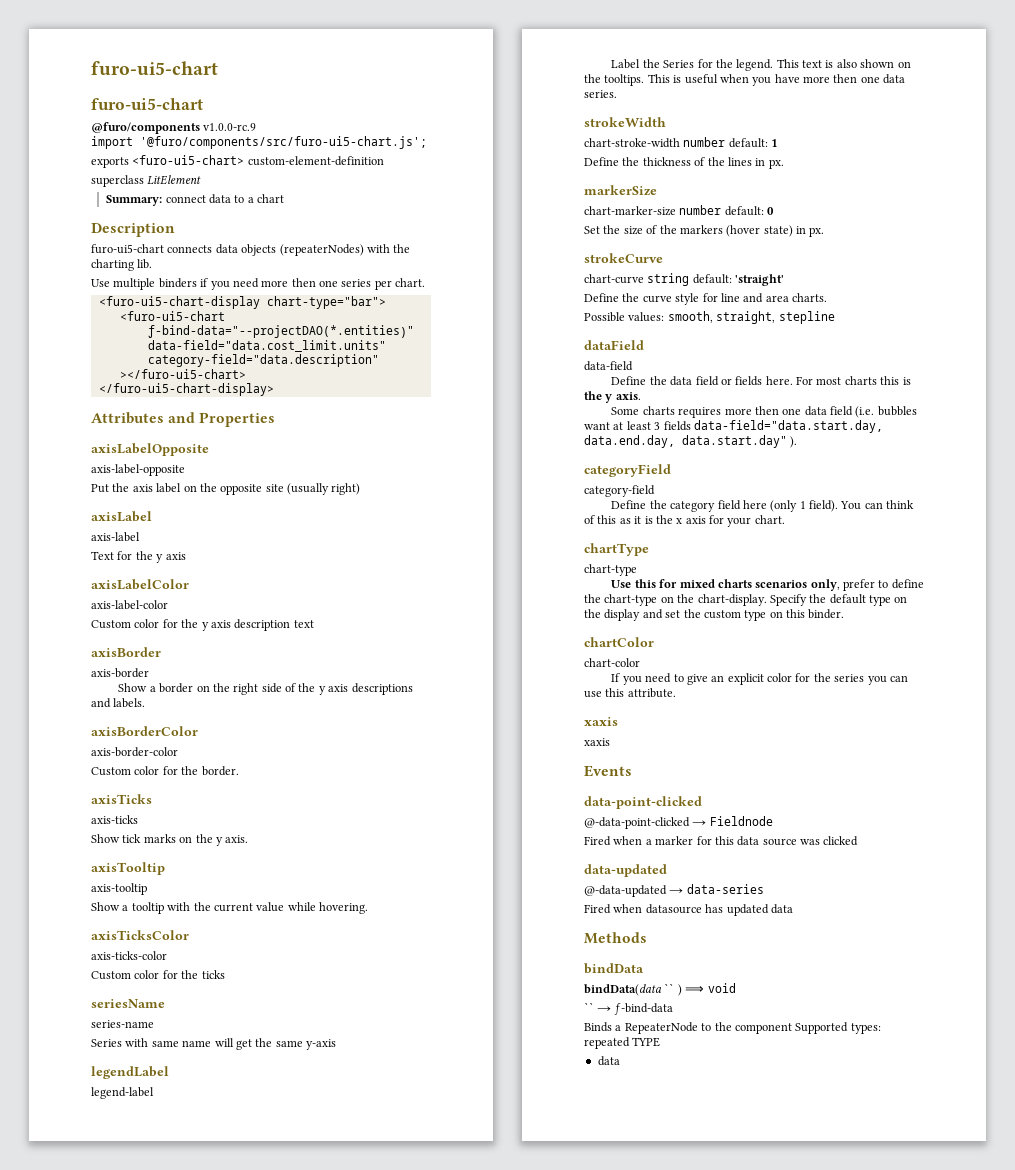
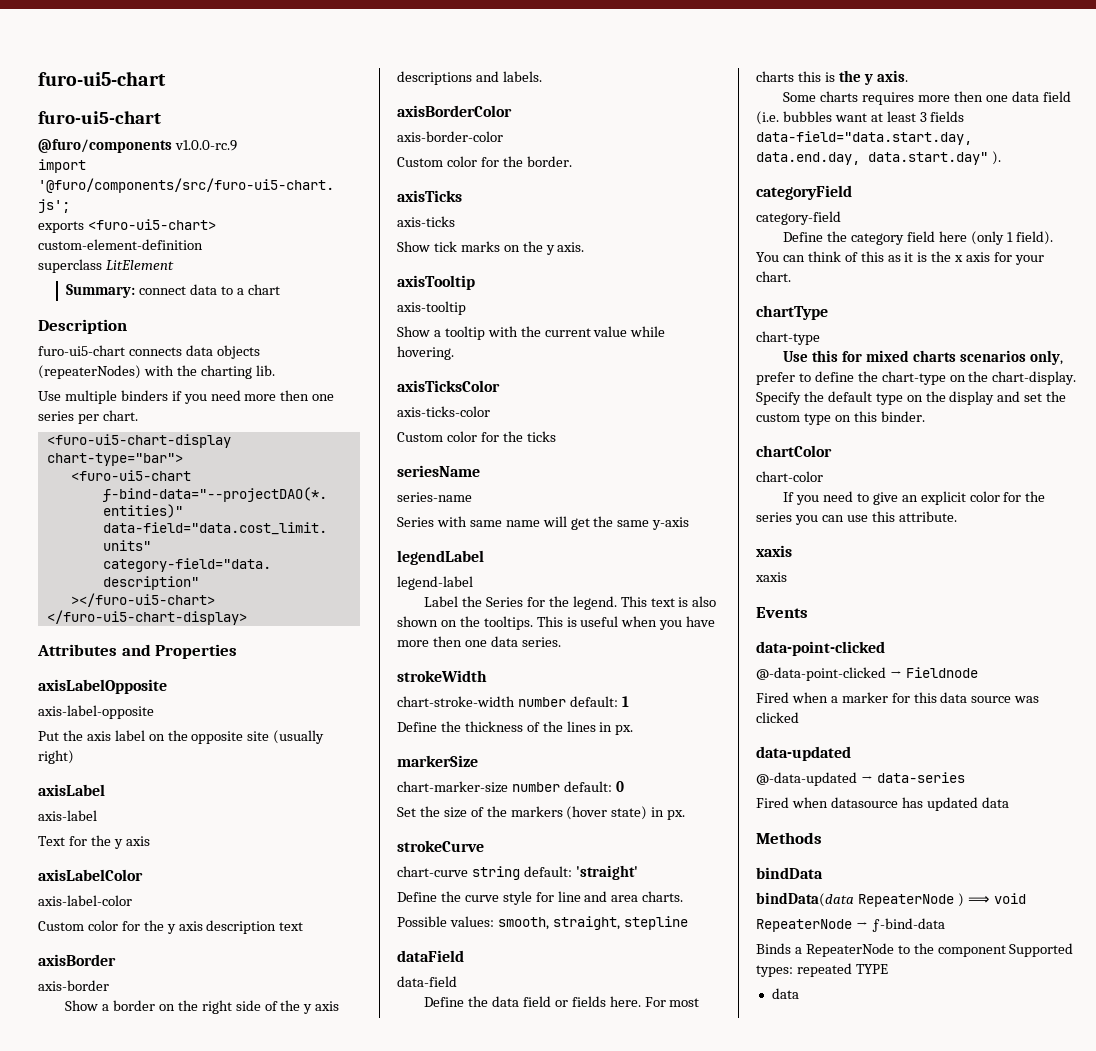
- bindData(data `` ) ⟹ void
+ bindData(data RepeaterNode ) ⟹ void
- `` → ƒ-bind-data
+ RepeaterNode → ƒ-bind-data

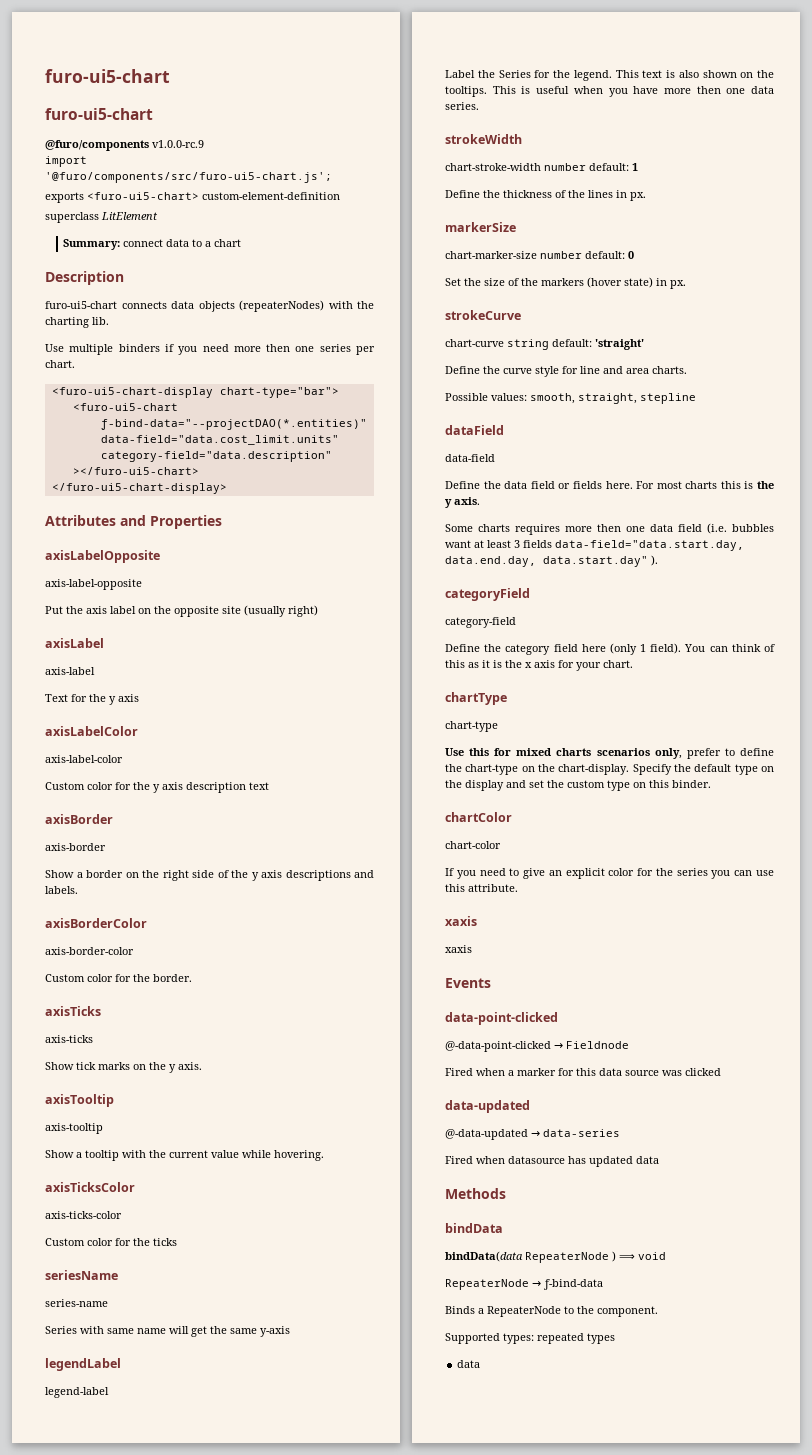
- Binds a RepeaterNode to the component Supported types: repeated TYPE
+ Binds a RepeaterNode to the component.
+ Supported types: repeated types

